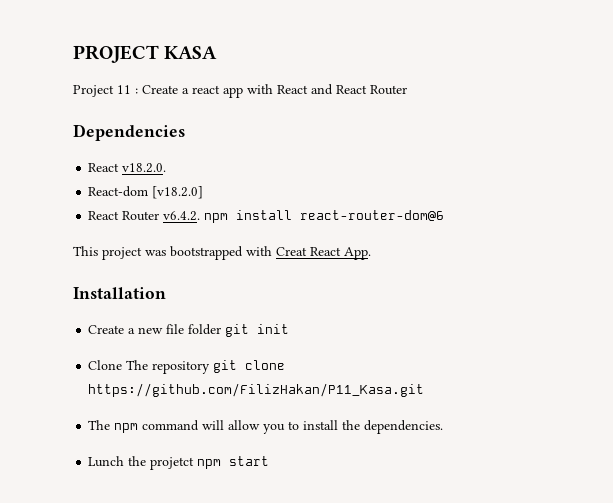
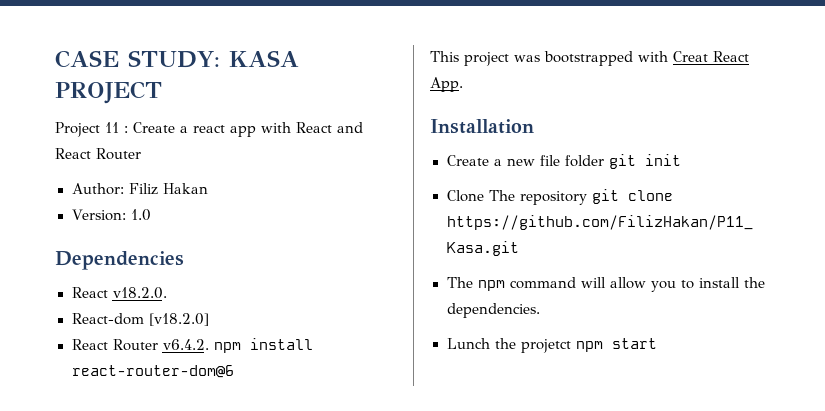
- PROJECT KASA
+ CASE STUDY: KASA PROJECT
+ Author: Filiz Hakan
+ Version: 1.0

